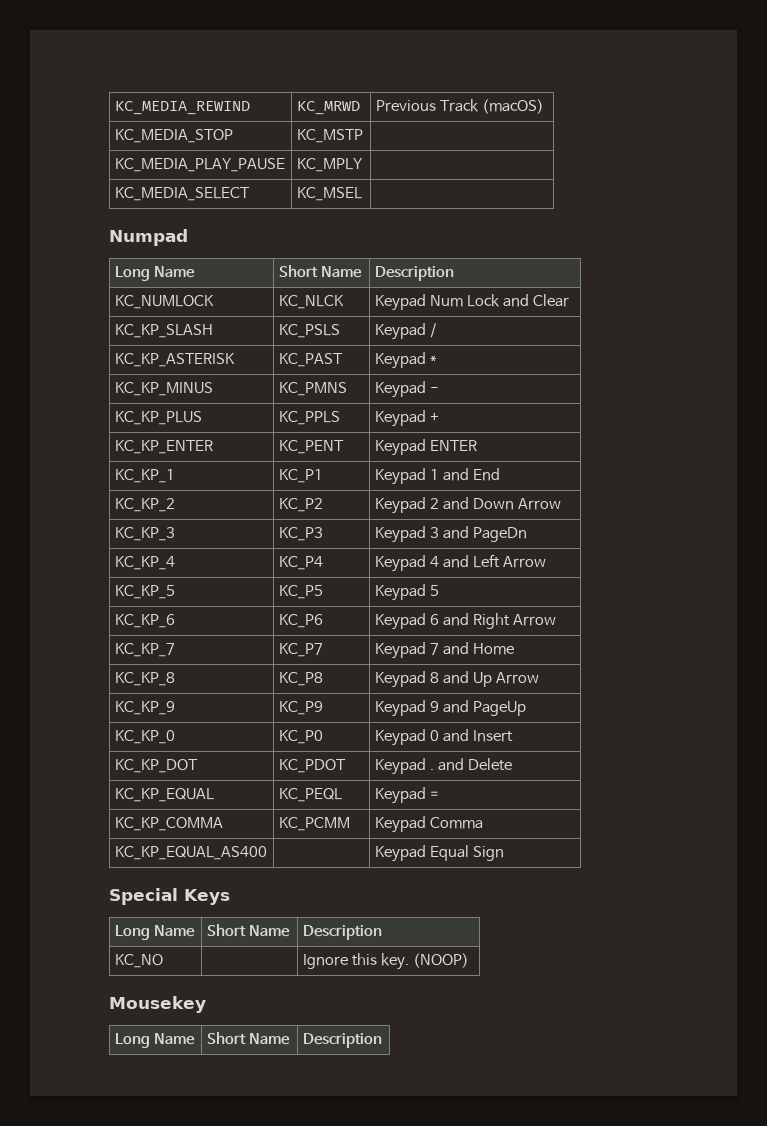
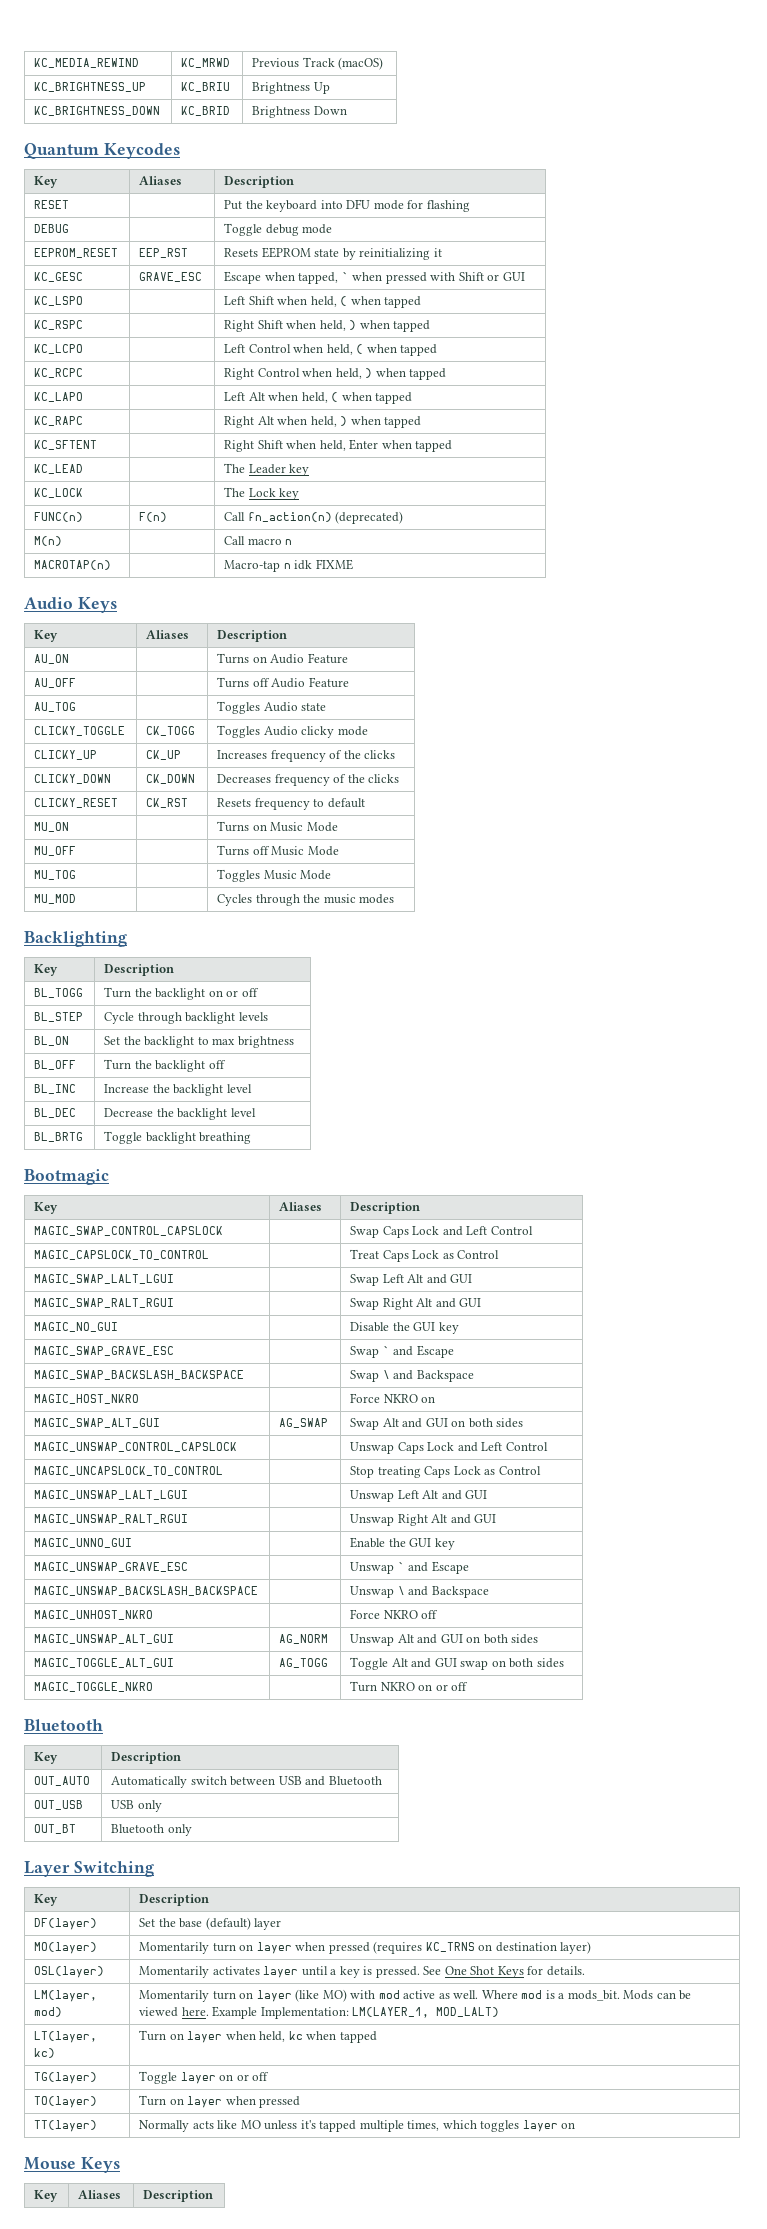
- KC_MEDIA_STOP | KC_MSTP |
- KC_MEDIA_PLAY_PAUSE | KC_MPLY |
- KC_MEDIA_SELECT | KC_MSEL |
- Numpad
- Long Name | Short Name | Description
- KC_NUMLOCK | KC_NLCK | Keypad Num Lock and Clear
- KC_KP_SLASH | KC_PSLS | Keypad /
- KC_KP_ASTERISK | KC_PAST | Keypad *
- KC_KP_MINUS | KC_PMNS | Keypad -
- KC_KP_PLUS | KC_PPLS | Keypad +
- KC_KP_ENTER | KC_PENT | Keypad ENTER
- KC_KP_1 | KC_P1 | Keypad 1 and End
- KC_KP_2 | KC_P2 | Keypad 2 and Down Arrow
- KC_KP_3 | KC_P3 | Keypad 3 and PageDn
- KC_KP_4 | KC_P4 | Keypad 4 and Left Arrow
- KC_KP_5 | KC_P5 | Keypad 5
- KC_KP_6 | KC_P6 | Keypad 6 and Right Arrow
- KC_KP_7 | KC_P7 | Keypad 7 and Home
- KC_KP_8 | KC_P8 | Keypad 8 and Up Arrow
- KC_KP_9 | KC_P9 | Keypad 9 and PageUp
- KC_KP_0 | KC_P0 | Keypad 0 and Insert
- KC_KP_DOT | KC_PDOT | Keypad . and Delete
- KC_KP_EQUAL | KC_PEQL | Keypad =
- KC_KP_COMMA | KC_PCMM | Keypad Comma
- KC_KP_EQUAL_AS400 | | Keypad Equal Sign
- Special Keys
- Long Name | Short Name | Description
- KC_NO | | Ignore this key. (NOOP)
- Mousekey
- Long Name | Short Name | Description
+ KC_BRIGHTNESS_UP | KC_BRIU | Brightness Up
+ KC_BRIGHTNESS_DOWN | KC_BRID | Brightness Down
+ Quantum Keycodes
+ Key | Aliases | Description
+ RESET | | Put the keyboard into DFU mode for flashing
+ DEBUG | | Toggle debug mode
+ EEPROM_RESET | EEP_RST | Resets EEPROM state by reinitializing it
+ KC_GESC | GRAVE_ESC | Escape when tapped, ` when pressed with Shift or GUI
+ KC_LSPO | | Left Shift when held, ( when tapped
+ KC_RSPC | | Right Shift when held, ) when tapped
+ KC_LCPO | | Left Control when held, ( when tapped
+ KC_RCPC | | Right Control when held, ) when tapped
+ KC_LAPO | | Left Alt when held, ( when tapped
+ KC_RAPC | | Right Alt when held, ) when tapped
+ KC_SFTENT | | Right Shift when held, Enter when tapped
+ KC_LEAD | | The Leader key
+ KC_LOCK | | The Lock key
+ FUNC(n) | F(n) | Call fn_action(n) (deprecated)
+ M(n) | | Call macro n
+ MACROTAP(n) | | Macro-tap n idk FIXME
+ Audio Keys
+ Key | Aliases | Description
+ AU_ON | | Turns on Audio Feature
+ AU_OFF | | Turns off Audio Feature
+ AU_TOG | | Toggles Audio state
+ CLICKY_TOGGLE | CK_TOGG | Toggles Audio clicky mode
+ CLICKY_UP | CK_UP | Increases frequency of the clicks
+ CLICKY_DOWN | CK_DOWN | Decreases frequency of the clicks
+ CLICKY_RESET | CK_RST | Resets frequency to default
+ MU_ON | | Turns on Music Mode
+ MU_OFF | | Turns off Music Mode
+ MU_TOG | | Toggles Music Mode
+ MU_MOD | | Cycles through the music modes
+ Backlighting
+ Key | Description
+ BL_TOGG | Turn the backlight on or off
+ BL_STEP | Cycle through backlight levels
+ BL_ON | Set the backlight to max brightness
+ BL_OFF | Turn the backlight off
+ BL_INC | Increase the backlight level
+ BL_DEC | Decrease the backlight level
+ BL_BRTG | Toggle backlight breathing
+ Bootmagic
+ Key | Aliases | Description
+ MAGIC_SWAP_CONTROL_CAPSLOCK | | Swap Caps Lock and Left Control
+ MAGIC_CAPSLOCK_TO_CONTROL | | Treat Caps Lock as Control
+ MAGIC_SWAP_LALT_LGUI | | Swap Left Alt and GUI
+ MAGIC_SWAP_RALT_RGUI | | Swap Right Alt and GUI
+ MAGIC_NO_GUI | | Disable the GUI key
+ MAGIC_SWAP_GRAVE_ESC | | Swap ` and Escape
+ MAGIC_SWAP_BACKSLASH_BACKSPACE | | Swap \ and Backspace
+ MAGIC_HOST_NKRO | | Force NKRO on
+ MAGIC_SWAP_ALT_GUI | AG_SWAP | Swap Alt and GUI on both sides
+ MAGIC_UNSWAP_CONTROL_CAPSLOCK | | Unswap Caps Lock and Left Control
+ MAGIC_UNCAPSLOCK_TO_CONTROL | | Stop treating Caps Lock as Control
+ MAGIC_UNSWAP_LALT_LGUI | | Unswap Left Alt and GUI
+ MAGIC_UNSWAP_RALT_RGUI | | Unswap Right Alt and GUI
+ MAGIC_UNNO_GUI | | Enable the GUI key
+ MAGIC_UNSWAP_GRAVE_ESC | | Unswap ` and Escape
+ MAGIC_UNSWAP_BACKSLASH_BACKSPACE | | Unswap \ and Backspace
+ MAGIC_UNHOST_NKRO | | Force NKRO off
+ MAGIC_UNSWAP_ALT_GUI | AG_NORM | Unswap Alt and GUI on both sides
+ MAGIC_TOGGLE_ALT_GUI | AG_TOGG | Toggle Alt and GUI swap on both sides
+ MAGIC_TOGGLE_NKRO | | Turn NKRO on or off
+ Bluetooth
+ Key | Description
+ OUT_AUTO | Automatically switch between USB and Bluetooth
+ OUT_USB | USB only
+ OUT_BT | Bluetooth only
+ Layer Switching
+ Key | Description
+ DF(layer) | Set the base (default) layer
+ MO(layer) | Momentarily turn on layer when pressed (requires KC_TRNS on destination layer)
+ OSL(layer) | Momentarily activates layer until a key is pressed. See One Shot Keys for details.
+ LM(layer, mod) | Momentarily turn on layer (like MO) with mod active as well. Where mod is a mods_bit. Mods can be viewed here. Example Implementation: LM(LAYER_1, MOD_LALT)
+ LT(layer, kc) | Turn on layer when held, kc when tapped
+ TG(layer) | Toggle layer on or off
+ TO(layer) | Turn on layer when pressed
+ TT(layer) | Normally acts like MO unless it's tapped multiple times, which toggles layer on
+ Mouse Keys
+ Key | Aliases | Description

